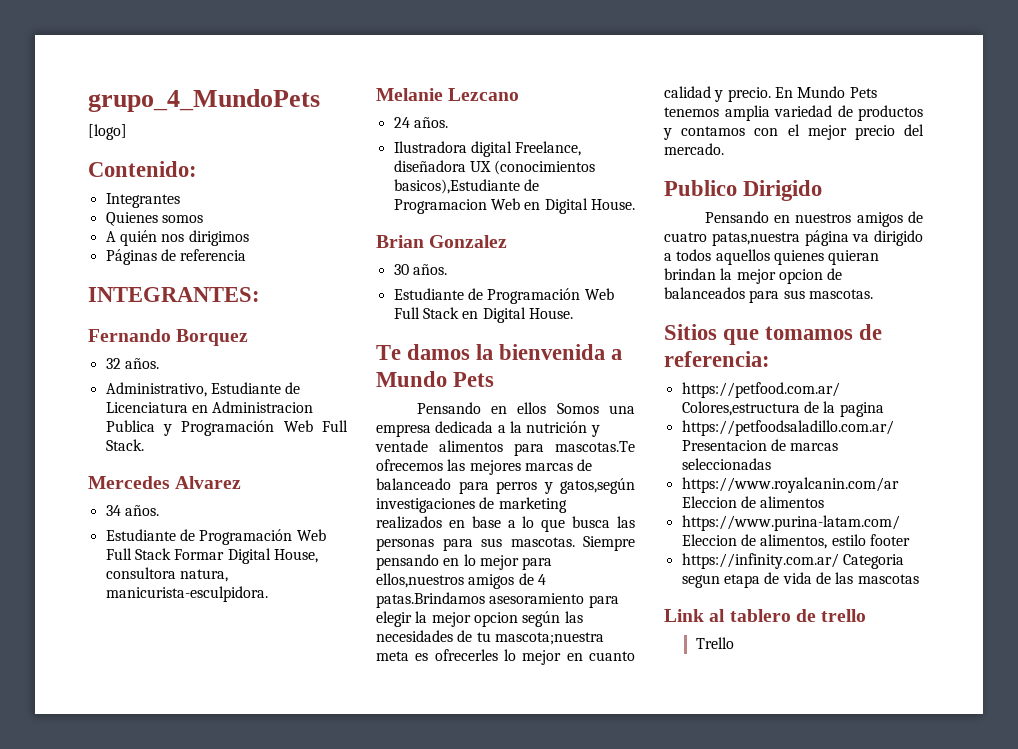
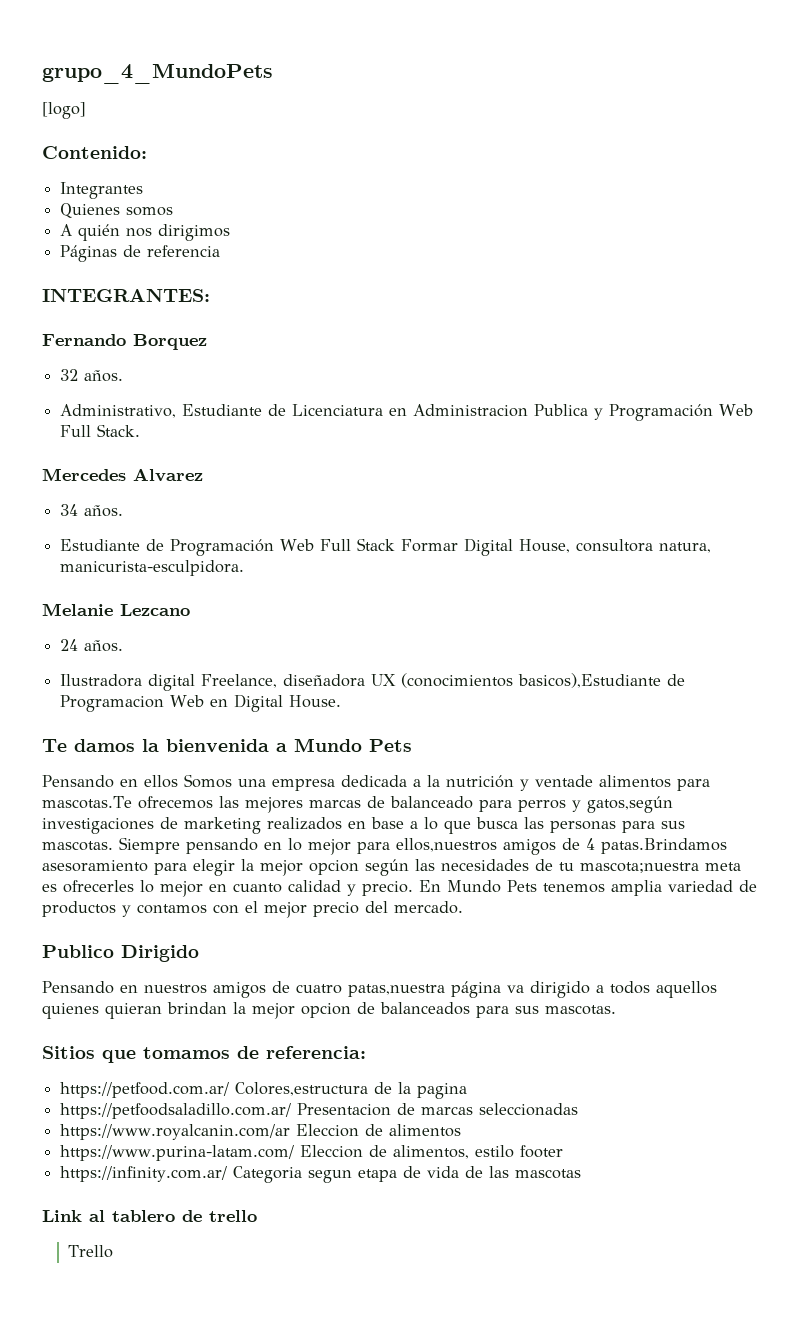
- Brian Gonzalez
- 30 años.
- Estudiante de Programación Web Full Stack en Digital House.

